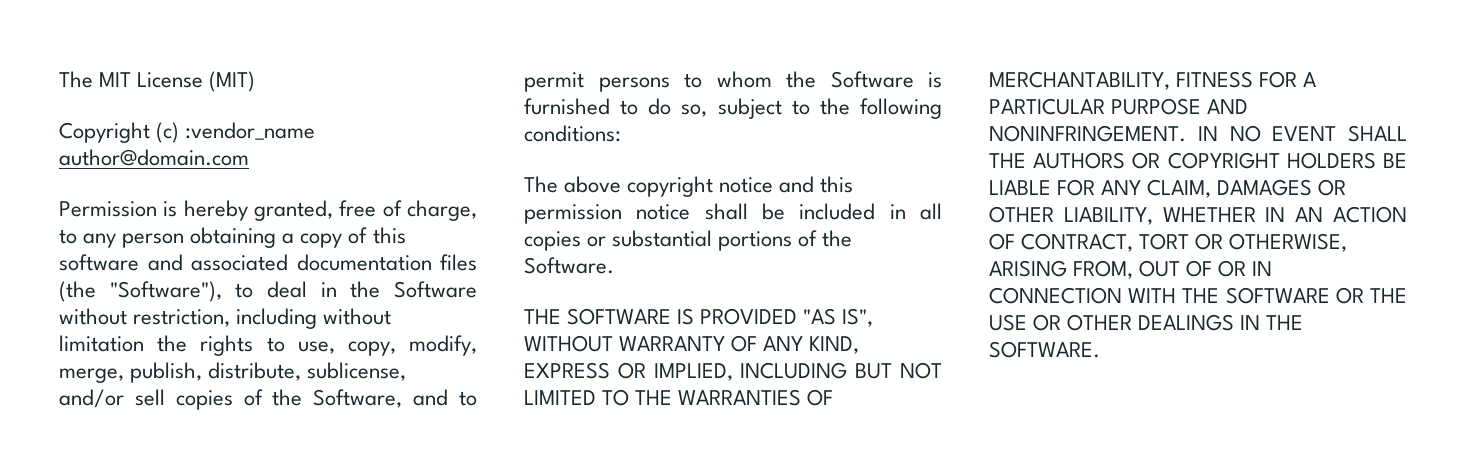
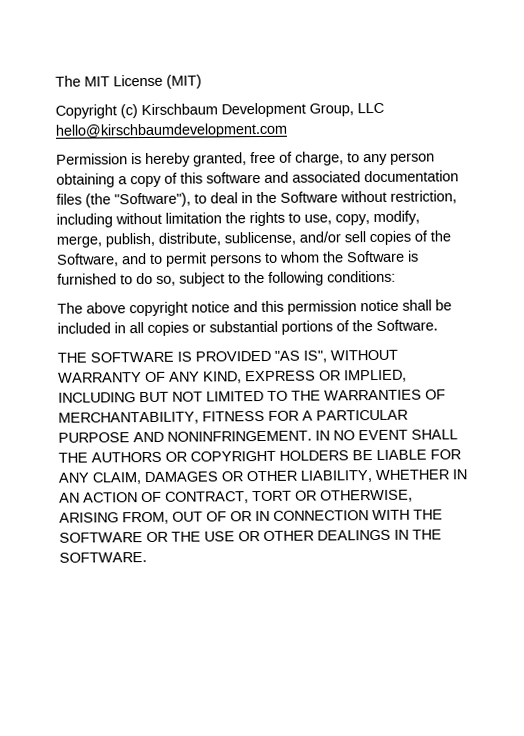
- Copyright (c) :vendor_name author@domain.com
+ Copyright (c) Kirschbaum Development Group, LLC hello@kirschbaumdevelopment.com

